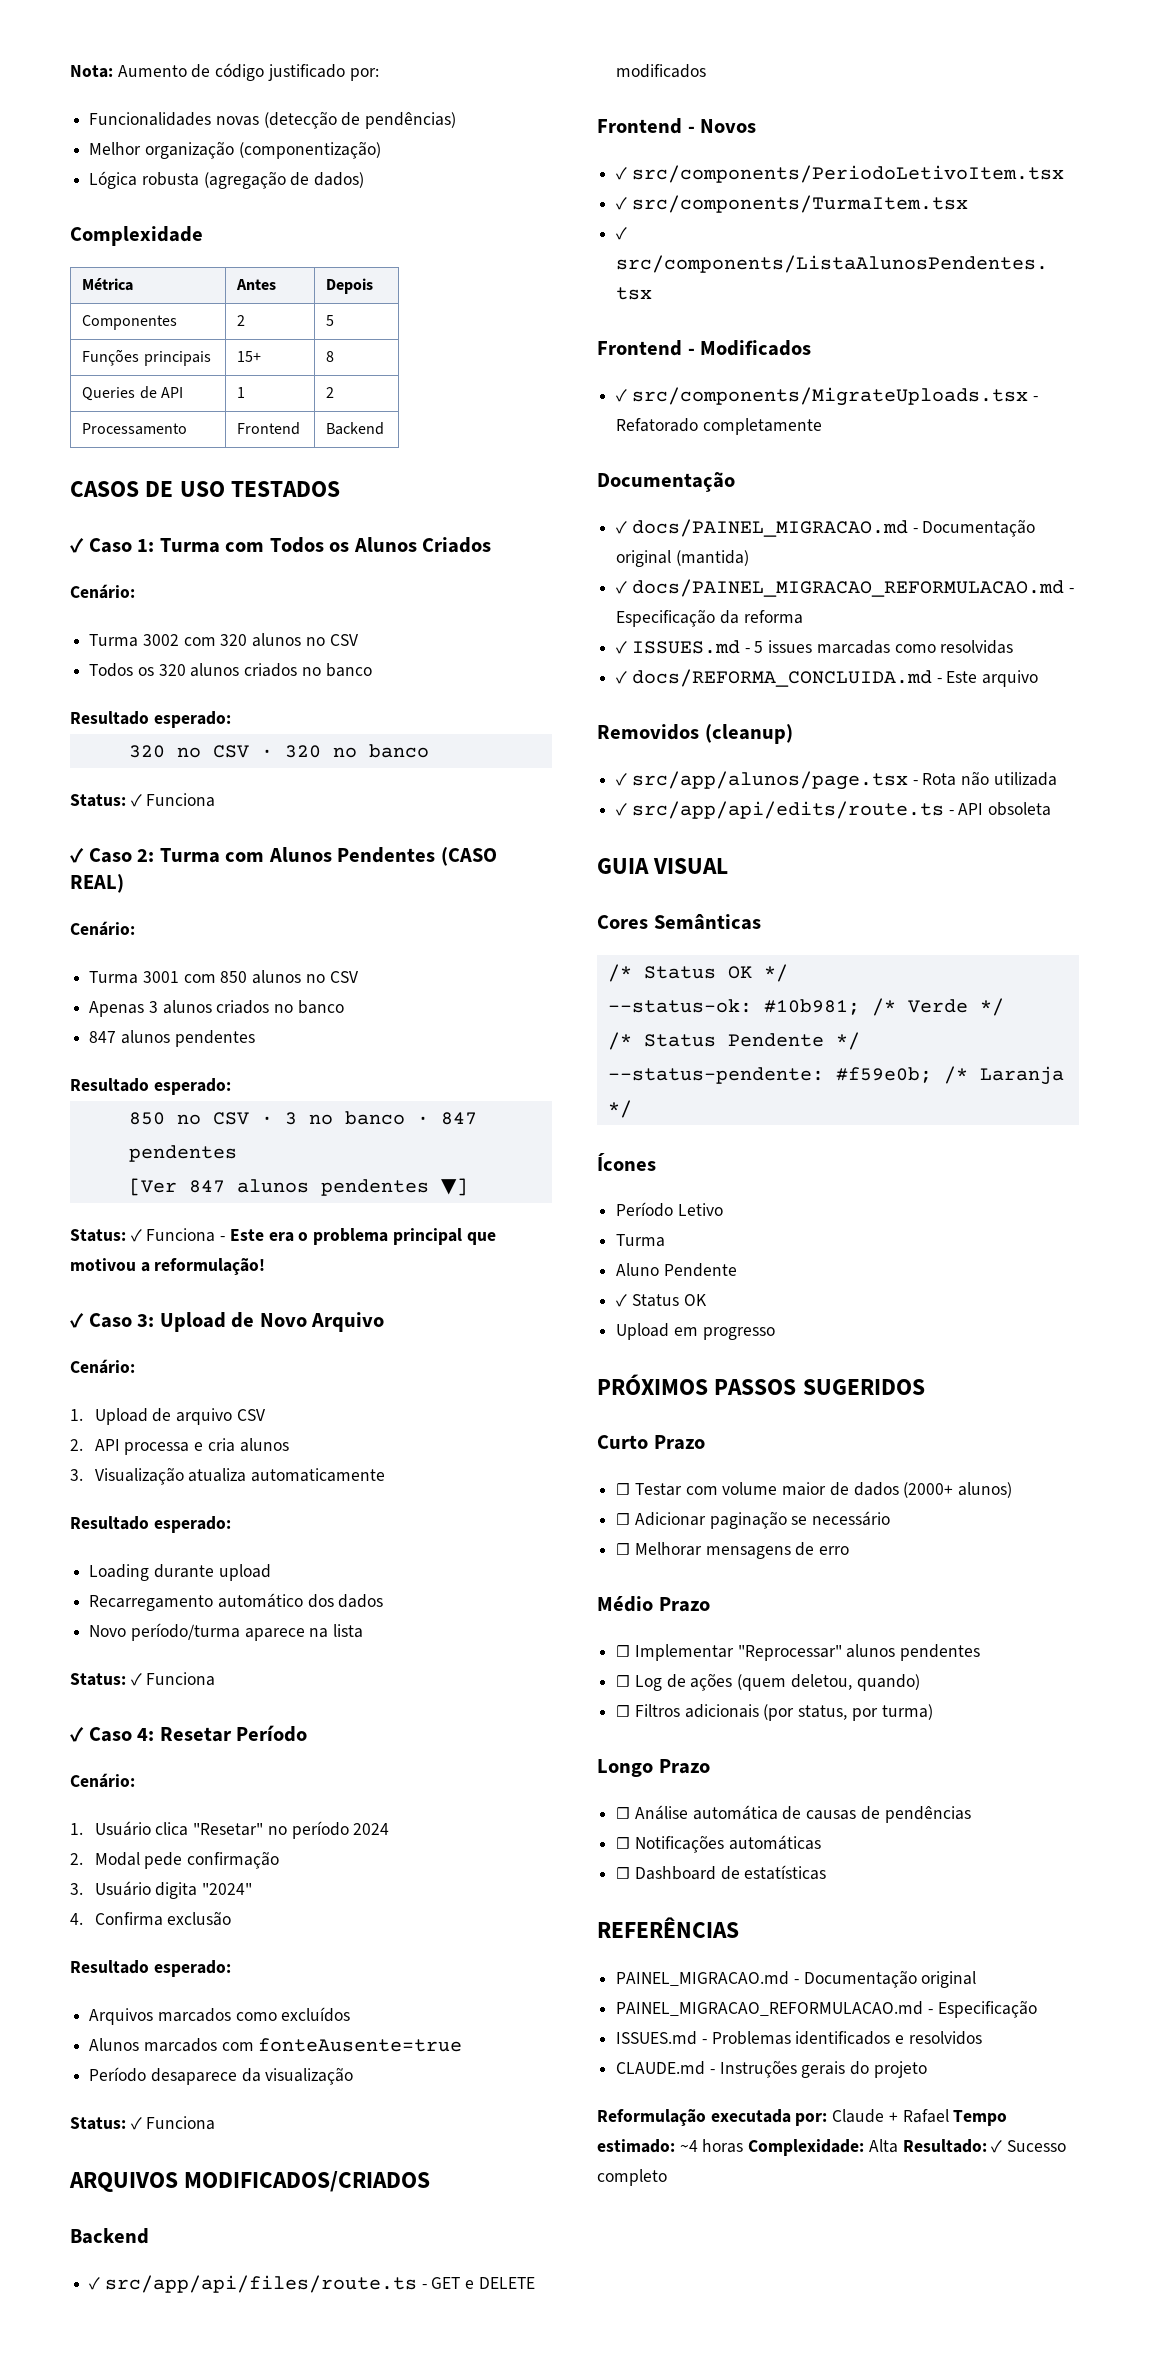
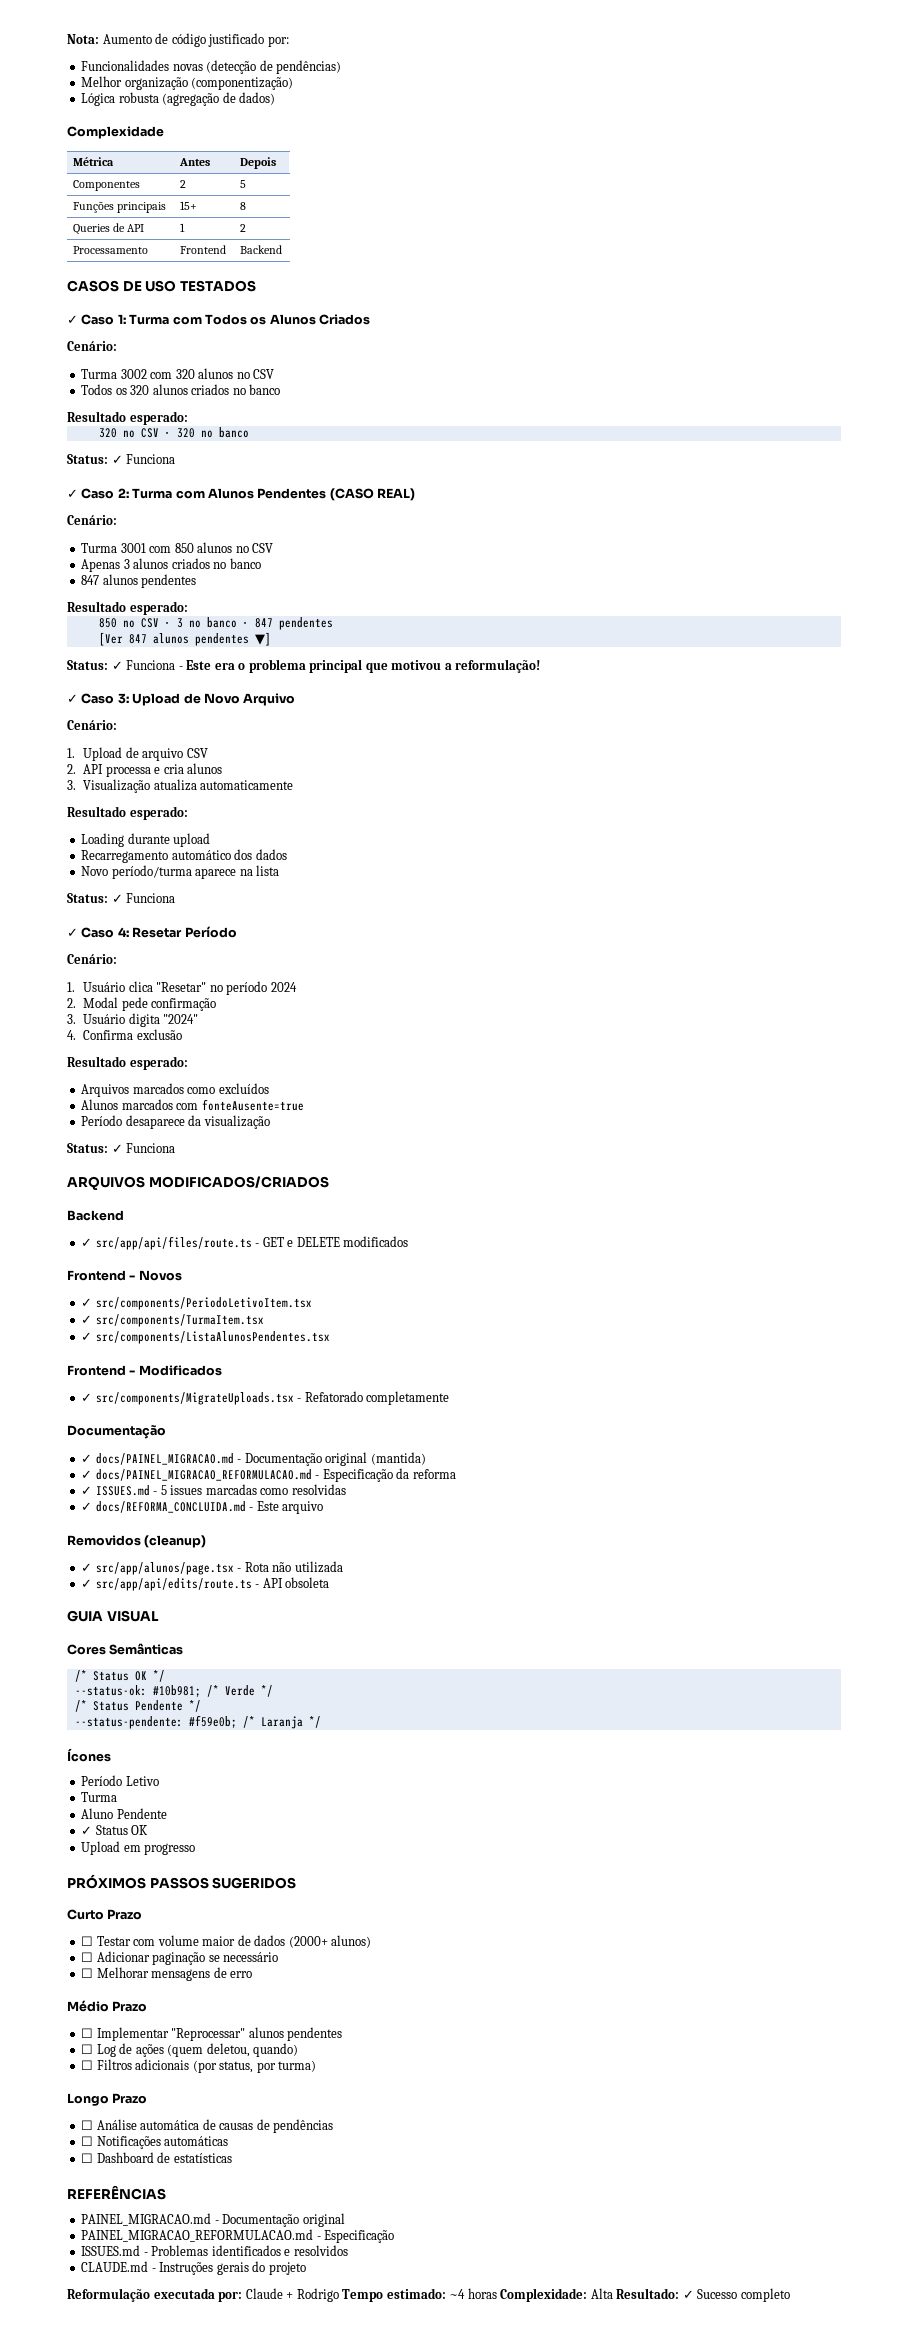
- Reformulação executada por: Claude + Rafael Tempo estimado: ~4 horas Complexidade: Alta Resultado: ✓ Sucesso completo
+ Reformulação executada por: Claude + Rodrigo Tempo estimado: ~4 horas Complexidade: Alta Resultado: ✓ Sucesso completo

